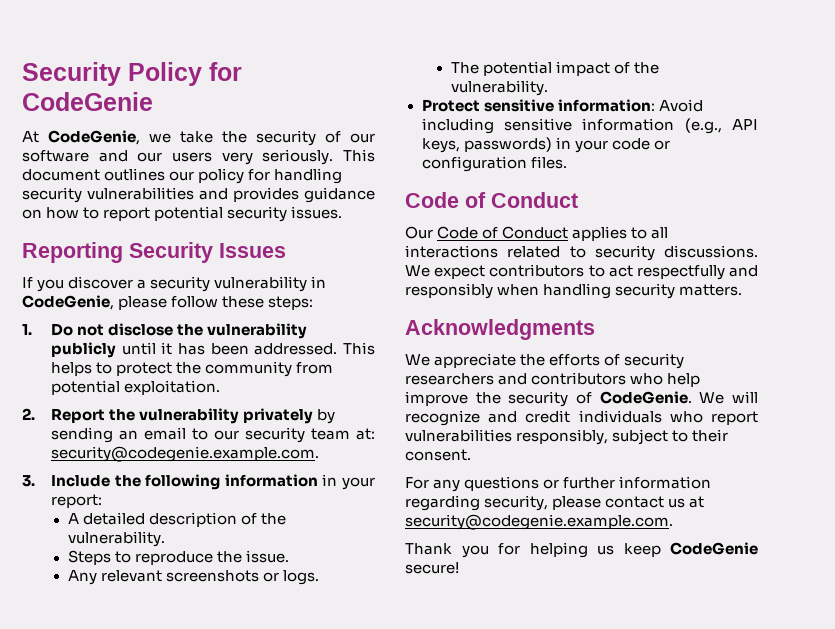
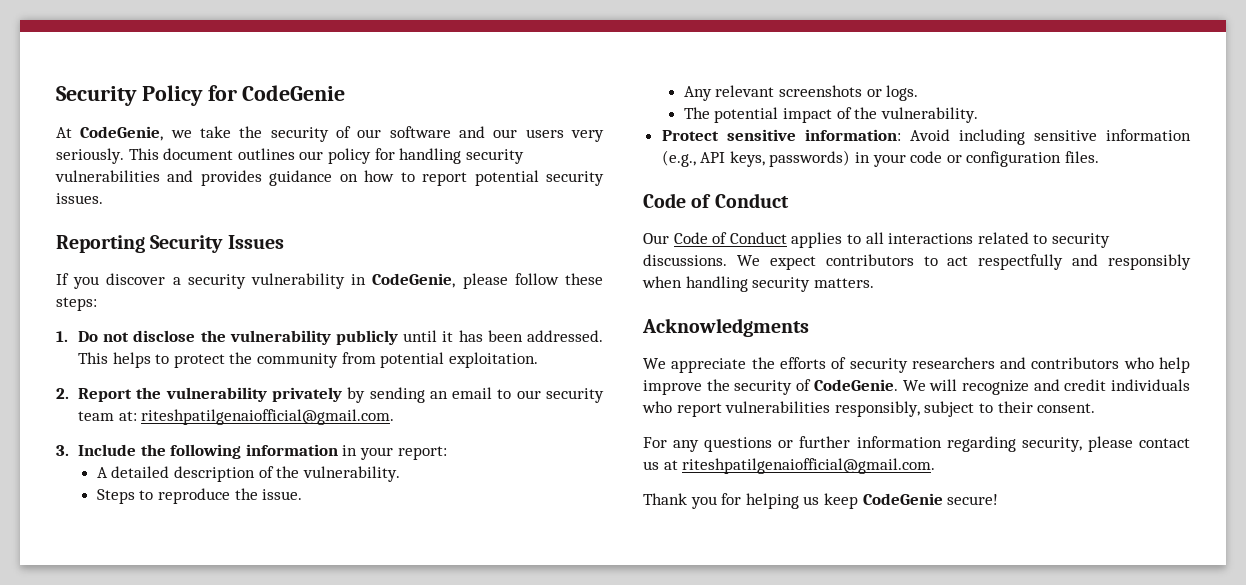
- 2. Report the vulnerability privately by sending an email to our security team at: security@codegenie.example.com.
+ 2. Report the vulnerability privately by sending an email to our security team at: riteshpatilgenaiofficial@gmail.com.
- For any questions or further information regarding security, please contact us at security@codegenie.example.com.
+ For any questions or further information regarding security, please contact us at riteshpatilgenaiofficial@gmail.com.

